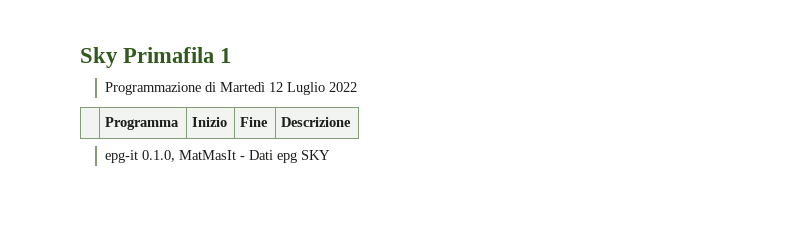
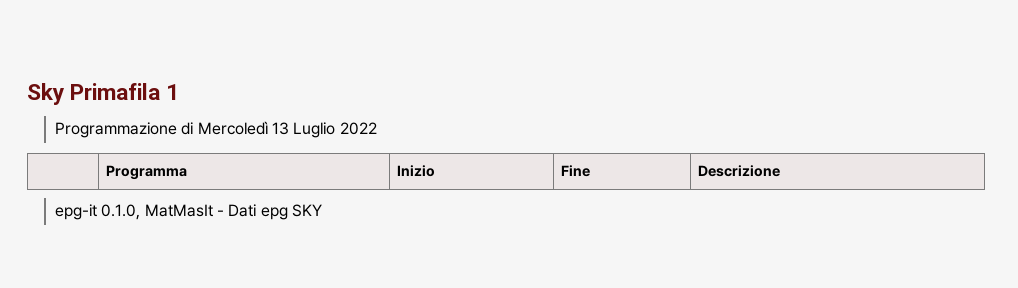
- Programmazione di Martedì 12 Luglio 2022
+ Programmazione di Mercoledì 13 Luglio 2022

